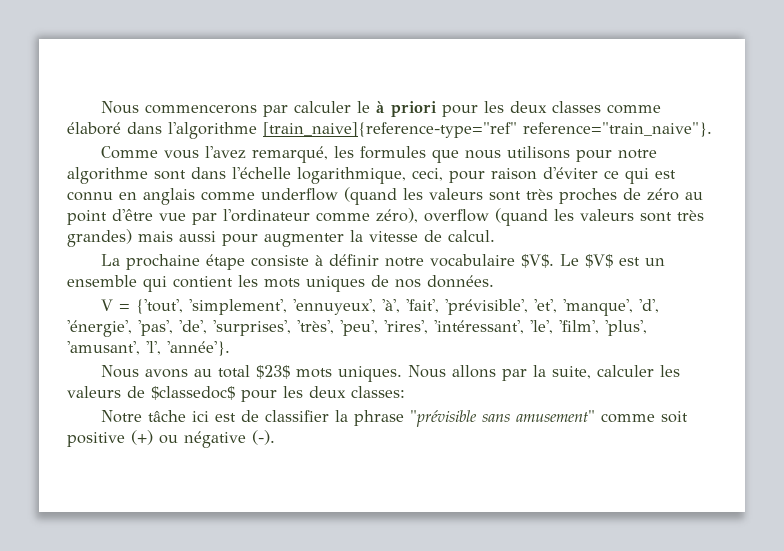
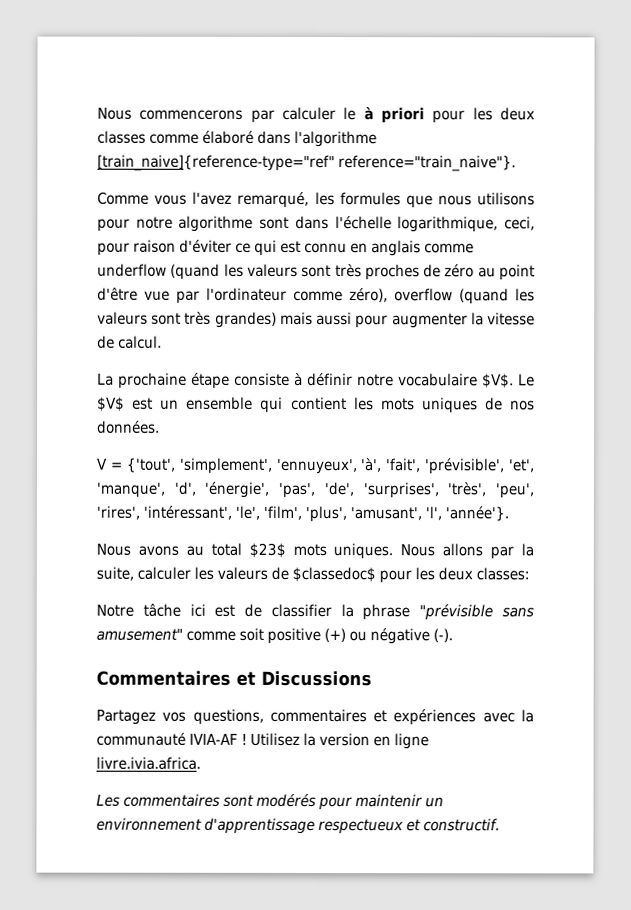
+ Commentaires et Discussions
+ Partagez vos questions, commentaires et expériences avec la communauté IVIA-AF ! Utilisez la version en ligne livre.ivia.africa.
+ Les commentaires sont modérés pour maintenir un environnement d'apprentissage respectueux et constructif.

